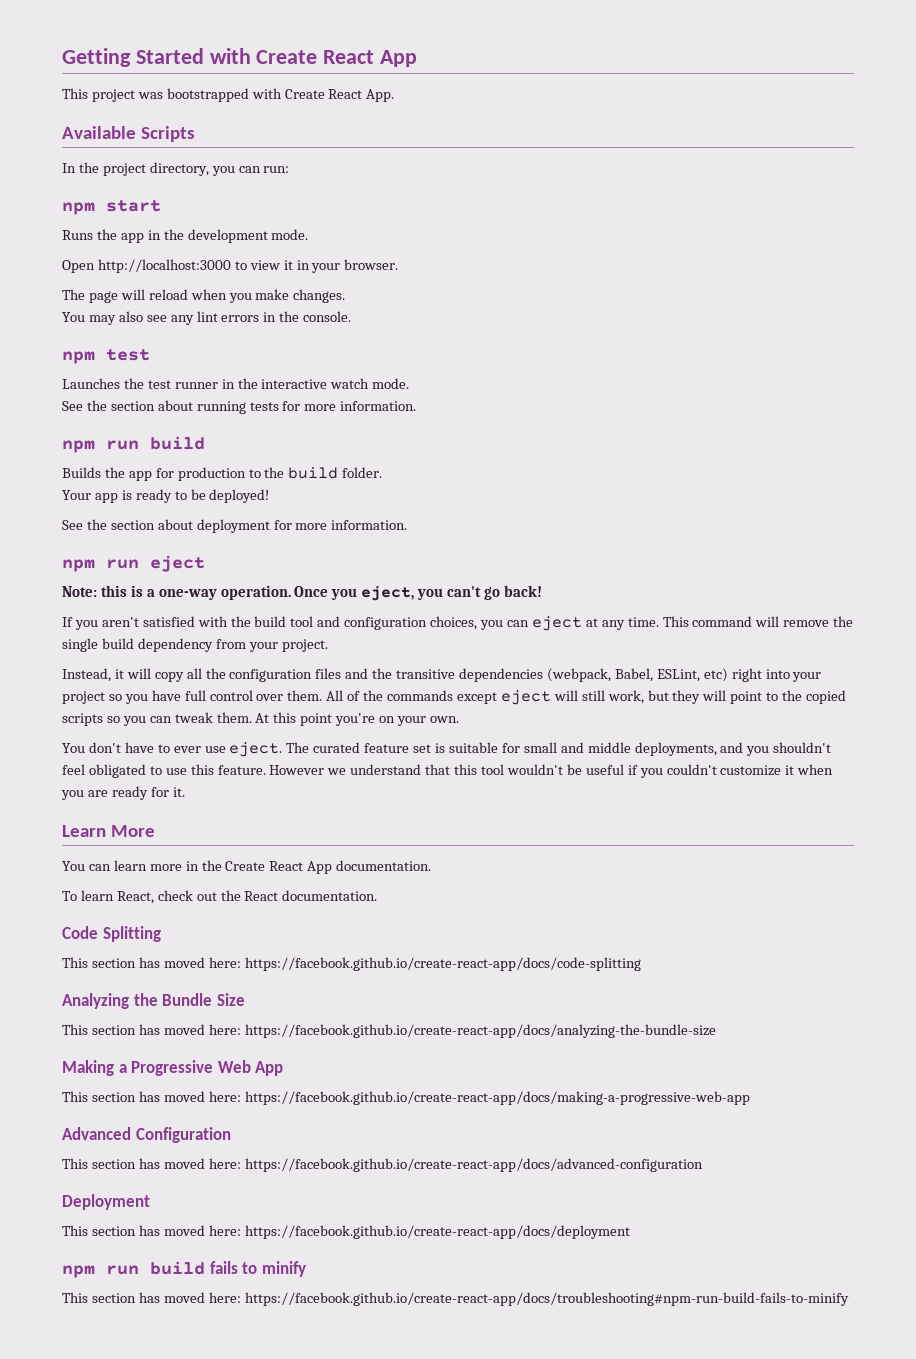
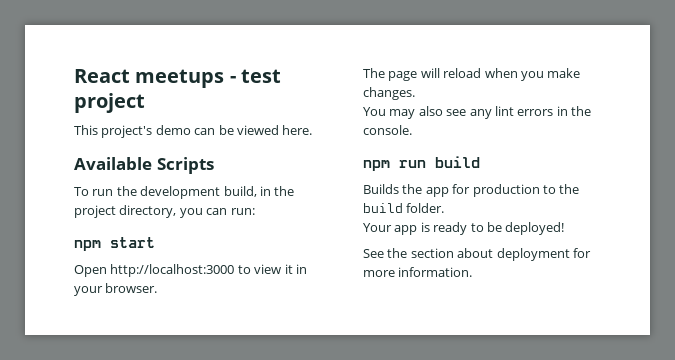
- Getting Started with Create React App
- This project was bootstrapped with Create React App.
+ React meetups - test project
+ This project's demo can be viewed here.
  Available Scripts
- In the project directory, you can run:
+ To run the development build, in the project directory, you can run:
- Runs the app in the development mode.
- npm test
- Launches the test runner in the interactive watch mode.
- See the section about running tests for more information.
- npm run eject
- Note: this is a one-way operation. Once you eject, you can't go back!
- If you aren't satisfied with the build tool and configuration choices, you can eject at any time. This command will remove the single build dependency from your project.
- Instead, it will copy all the configuration files and the transitive dependencies (webpack, Babel, ESLint, etc) right into your project so you have full control over them. All of the commands except eject will still work, but they will point to the copied scripts so you can tweak them. At this point you're on your own.
- You don't have to ever use eject. The curated feature set is suitable for small and middle deployments, and you shouldn't feel obligated to use this feature. However we understand that this tool wouldn't be useful if you couldn't customize it when you are ready for it.
- Learn More
- You can learn more in the Create React App documentation.
- To learn React, check out the React documentation.
- Code Splitting
- This section has moved here: https://facebook.github.io/create-react-app/docs/code-splitting
- Analyzing the Bundle Size
- This section has moved here: https://facebook.github.io/create-react-app/docs/analyzing-the-bundle-size
- Making a Progressive Web App
- This section has moved here: https://facebook.github.io/create-react-app/docs/making-a-progressive-web-app
- Advanced Configuration
- This section has moved here: https://facebook.github.io/create-react-app/docs/advanced-configuration
- Deployment
- This section has moved here: https://facebook.github.io/create-react-app/docs/deployment
- npm run build fails to minify
- This section has moved here: https://facebook.github.io/create-react-app/docs/troubleshooting#npm-run-build-fails-to-minify

